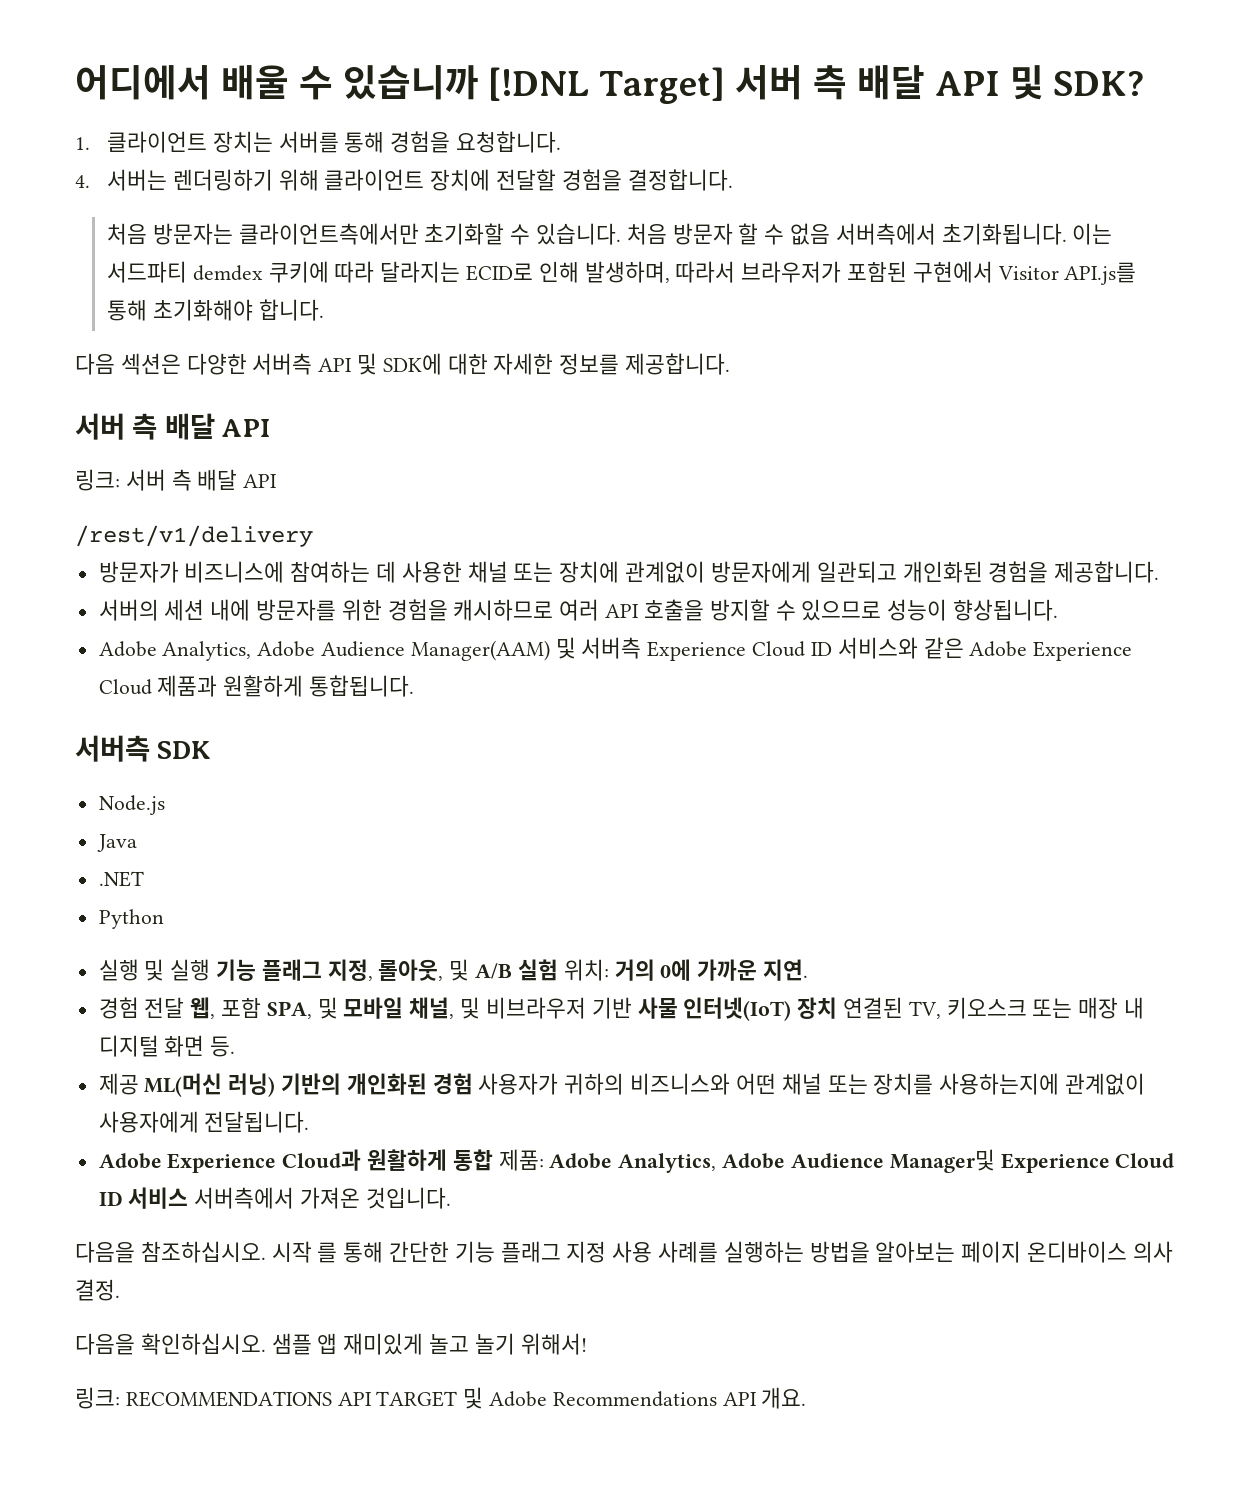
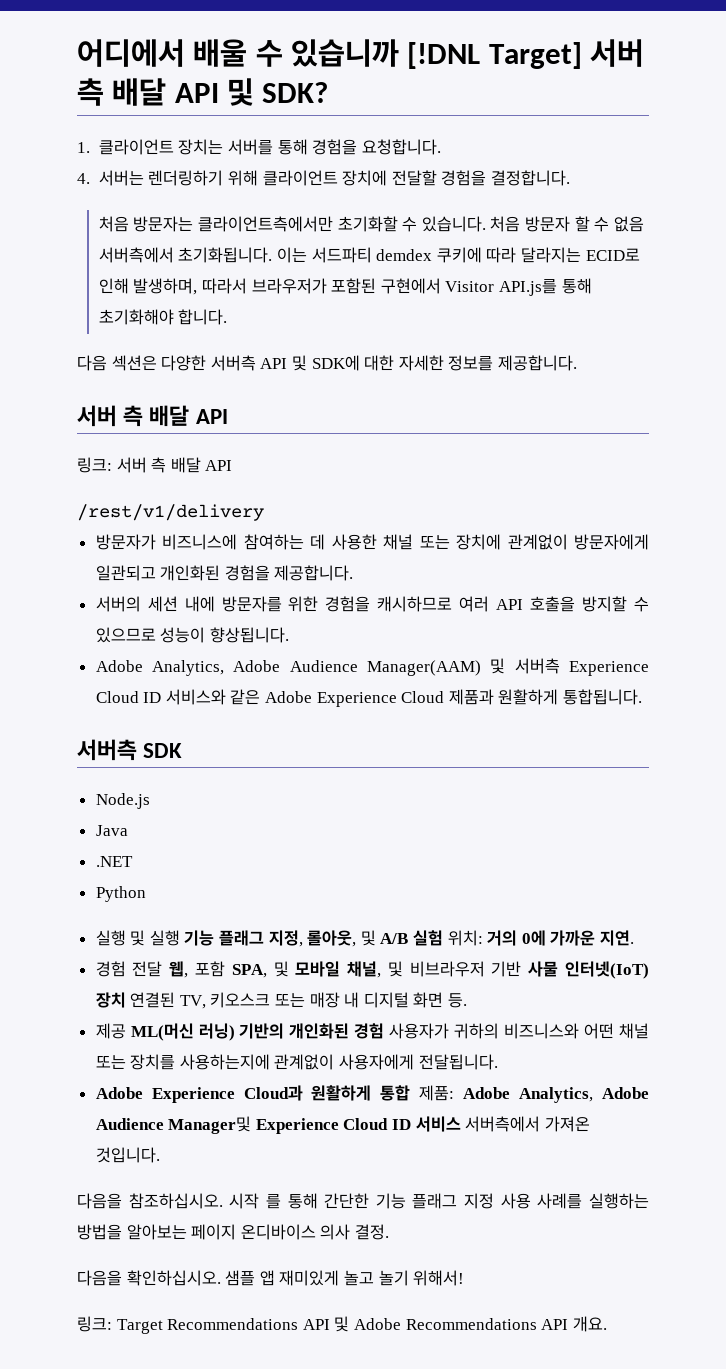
- 링크: RECOMMENDATIONS API TARGET 및 Adobe Recommendations API 개요.
+ 링크: Target Recommendations API 및 Adobe Recommendations API 개요.

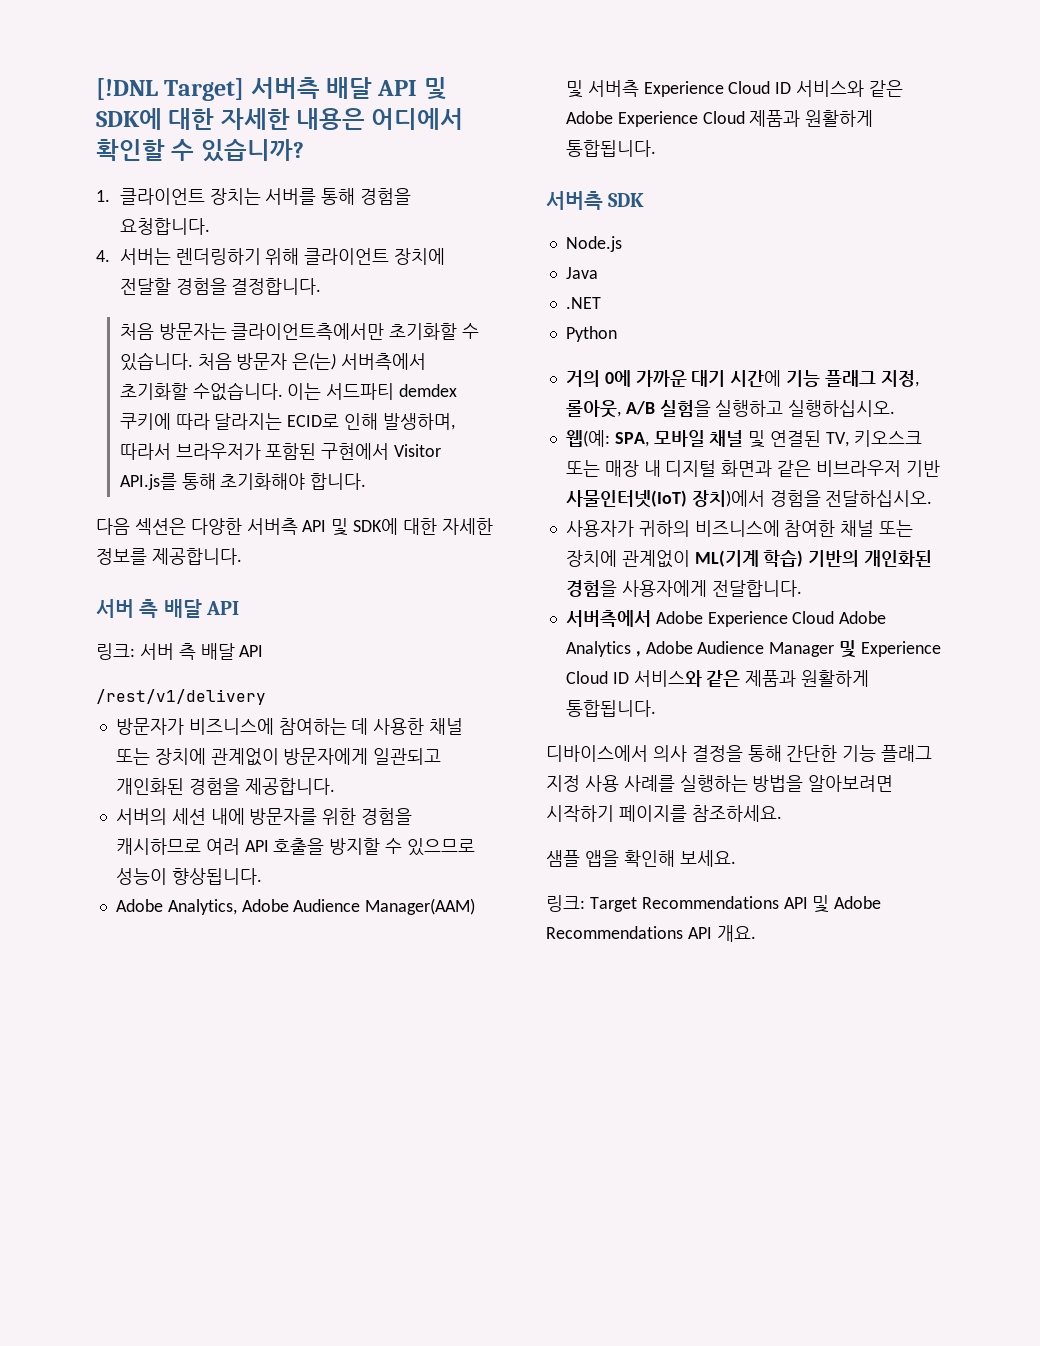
- 어디에서 배울 수 있습니까 [!DNL Target] 서버 측 배달 API 및 SDK?
+ [!DNL Target] 서버측 배달 API 및 SDK에 대한 자세한 내용은 어디에서 확인할 수 있습니까?
- 처음 방문자 할 수 없음 서버측에서 초기화됩니다.
+ 처음 방문자 은(는) 서버측에서 초기화할 수없습니다.
- 실행 및 실행 기능 플래그 지정, 롤아웃, 및 A/B 실험 위치: 거의 0에 가까운 지연.
- 경험 전달 웹, 포함 SPA, 및 모바일 채널, 및 비브라우저 기반 사물 인터넷(IoT) 장치 연결된 TV, 키오스크 또는 매장 내 디지털 화면 등.
- 제공 ML(머신 러닝) 기반의 개인화된 경험 사용자가 귀하의 비즈니스와 어떤 채널 또는 장치를 사용하는지에 관계없이 사용자에게 전달됩니다.
- Adobe Experience Cloud과 원활하게 통합 제품: Adobe Analytics, Adobe Audience Manager및 Experience Cloud ID 서비스 서버측에서 가져온 것입니다.
- 다음을 참조하십시오. 시작 를 통해 간단한 기능 플래그 지정 사용 사례를 실행하는 방법을 알아보는 페이지 온디바이스 의사 결정.
- 다음을 확인하십시오. 샘플 앱 재미있게 놀고 놀기 위해서!
+ 거의 0에 가까운 대기 시간에 기능 플래그 지정, 롤아웃, A/B 실험을 실행하고 실행하십시오.
+ 웹(예: SPA, 모바일 채널 및 연결된 TV, 키오스크 또는 매장 내 디지털 화면과 같은 비브라우저 기반 사물인터넷(IoT) 장치)에서 경험을 전달하십시오.
+ 사용자가 귀하의 비즈니스에 참여한 채널 또는 장치에 관계없이 ML(기계 학습) 기반의 개인화된 경험을 사용자에게 전달합니다.
+ 서버측에서 Adobe Experience Cloud Adobe Analytics , Adobe Audience Manager 및 Experience Cloud ID 서비스와 같은 제품과 원활하게 통합됩니다.
+ 디바이스에서 의사 결정을 통해 간단한 기능 플래그 지정 사용 사례를 실행하는 방법을 알아보려면 시작하기 페이지를 참조하세요.
+ 샘플 앱을 확인해 보세요.

